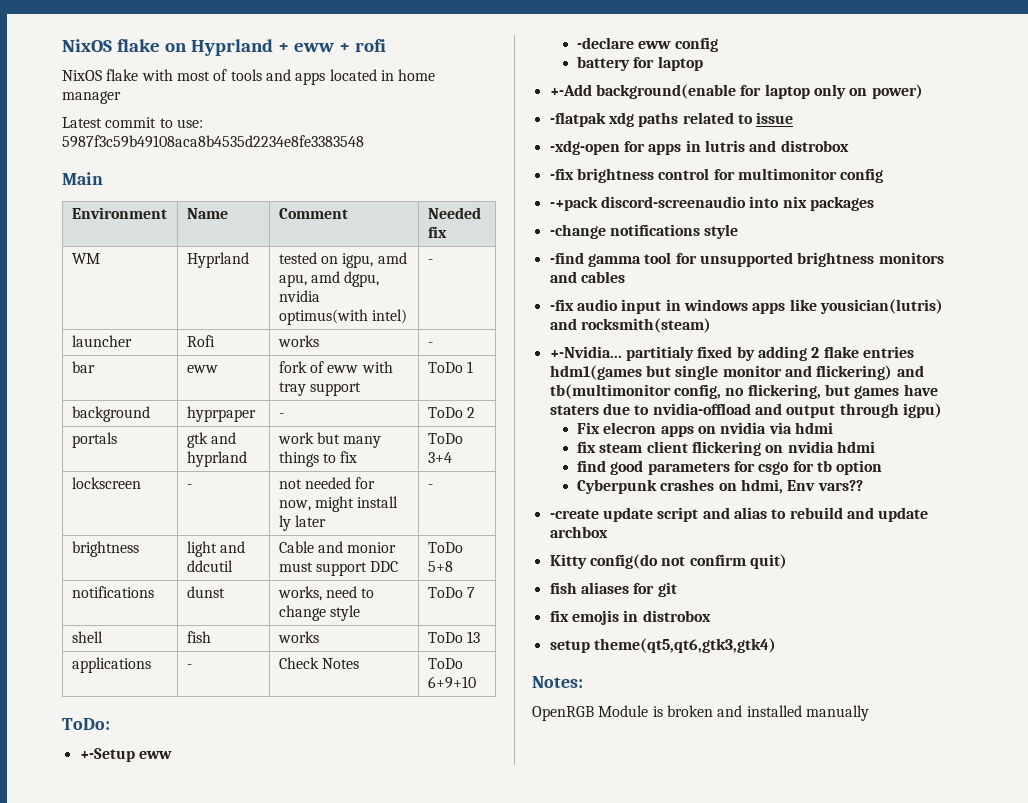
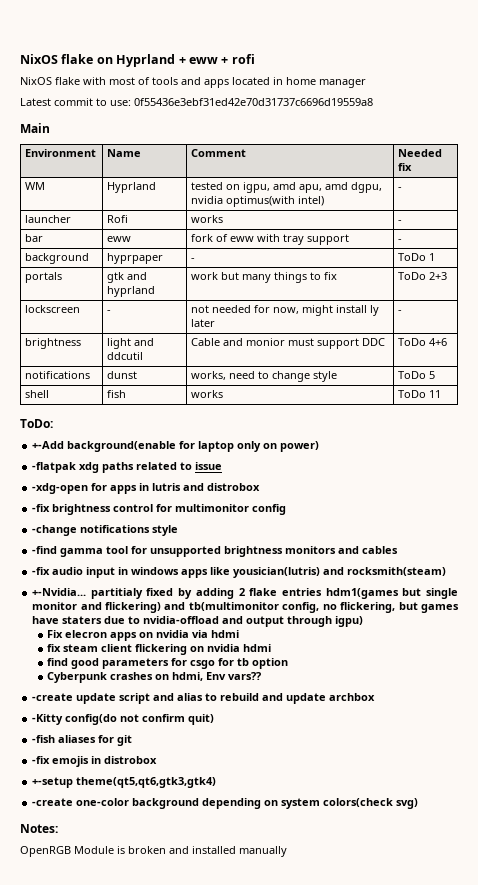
- Latest commit to use: 5987f3c59b49108aca8b4535d2234e8fe3383548
+ Latest commit to use: 0f55436e3ebf31ed42e70d31737c6696d19559a8
- bar | eww | fork of eww with tray support | ToDo 1
+ bar | eww | fork of eww with tray support | -
- background | hyprpaper | - | ToDo 2
+ background | hyprpaper | - | ToDo 1
- portals | gtk and hyprland | work but many things to fix | ToDo 3+4
+ portals | gtk and hyprland | work but many things to fix | ToDo 2+3
- brightness | light and ddcutil | Cable and monior must support DDC | ToDo 5+8
+ brightness | light and ddcutil | Cable and monior must support DDC | ToDo 4+6
- notifications | dunst | works, need to change style | ToDo 7
+ notifications | dunst | works, need to change style | ToDo 5
- shell | fish | works | ToDo 13
- applications | - | Check Notes | ToDo 6+9+10
+ shell | fish | works | ToDo 11
  ToDo:
- +-Setup eww
- -declare eww config
- battery for laptop
- -+pack discord-screenaudio into nix packages
- Kitty config(do not confirm quit)
+ -Kitty config(do not confirm quit)
- fish aliases for git
+ -fish aliases for git
- fix emojis in distrobox
+ -fix emojis in distrobox
- setup theme(qt5,qt6,gtk3,gtk4)
+ +-setup theme(qt5,qt6,gtk3,gtk4)
+ -create one-color background depending on system colors(check svg)

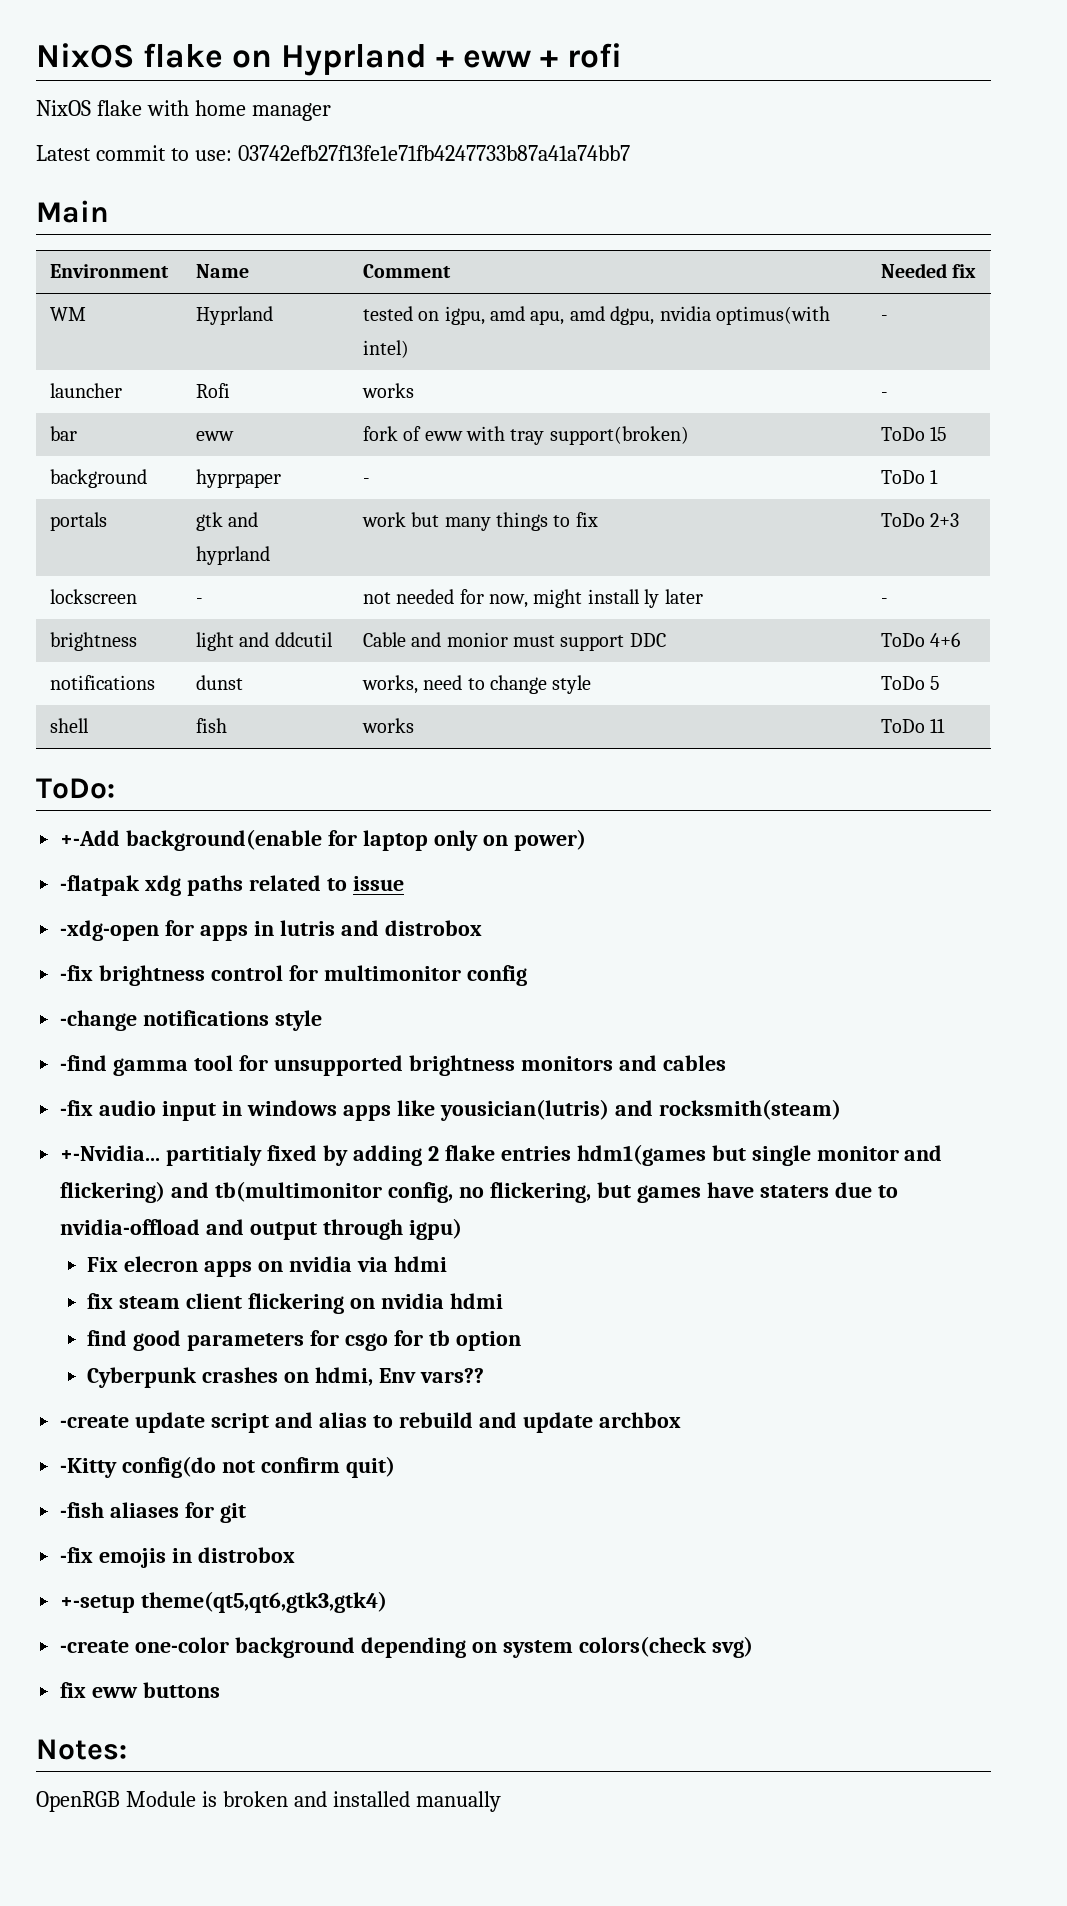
- NixOS flake with most of tools and apps located in home manager
+ NixOS flake with home manager
- Latest commit to use: 0f55436e3ebf31ed42e70d31737c6696d19559a8
+ Latest commit to use: 03742efb27f13fe1e71fb4247733b87a41a74bb7
- bar | eww | fork of eww with tray support | -
+ bar | eww | fork of eww with tray support(broken) | ToDo 15
+ fix eww buttons

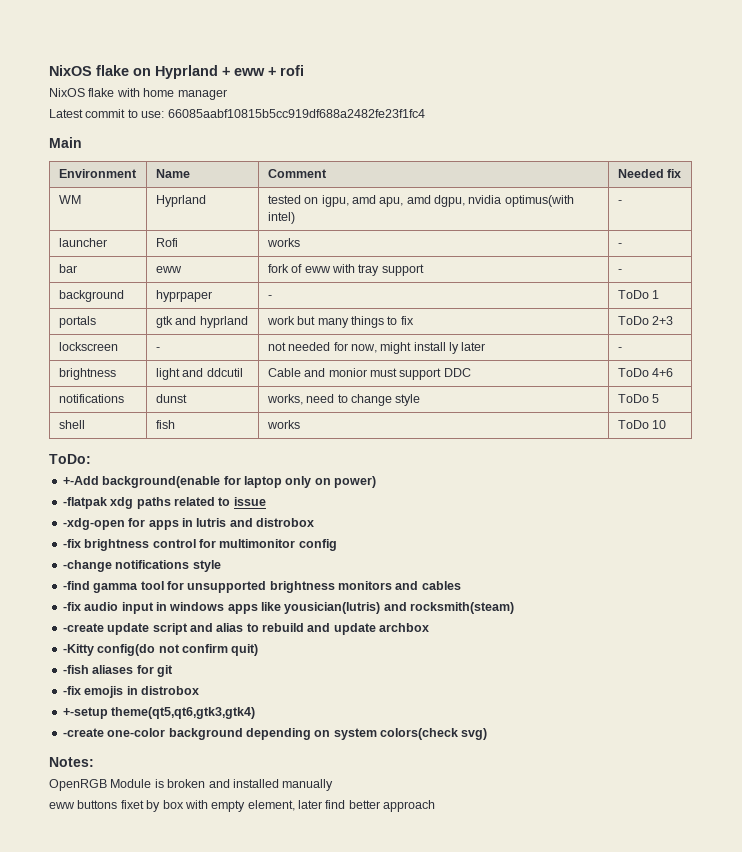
- Latest commit to use: 03742efb27f13fe1e71fb4247733b87a41a74bb7
+ Latest commit to use: 66085aabf10815b5cc919df688a2482fe23f1fc4
- bar | eww | fork of eww with tray support(broken) | ToDo 15
+ bar | eww | fork of eww with tray support | -
- shell | fish | works | ToDo 11
+ shell | fish | works | ToDo 10
- +-Nvidia... partitialy fixed by adding 2 flake entries hdm1(games but single monitor and flickering) and tb(multimonitor config, no flickering, but games have staters due to nvidia-offload and output through igpu)
- Fix elecron apps on nvidia via hdmi
- fix steam client flickering on nvidia hdmi
- find good parameters for csgo for tb option
- Cyberpunk crashes on hdmi, Env vars??
- fix eww buttons
+ eww buttons fixet by box with empty element, later find better approach

